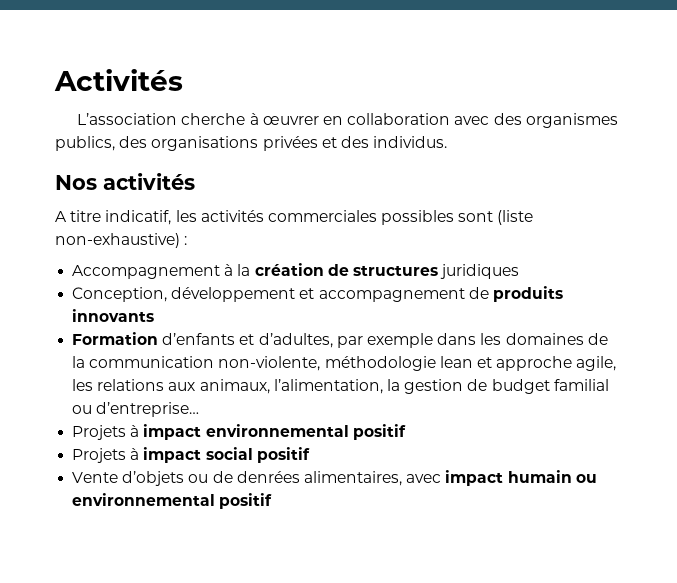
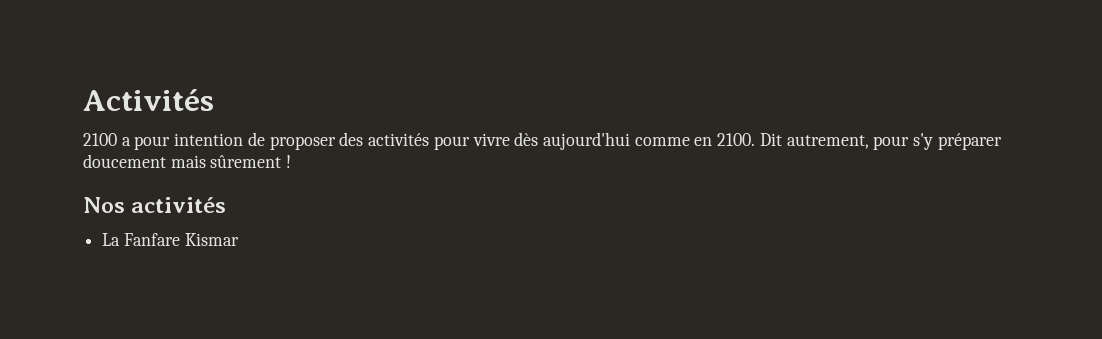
- L’association cherche à œuvrer en collaboration avec des organismes publics, des organisations privées et des individus.
+ 2100 a pour intention de proposer des activités pour vivre dès aujourd'hui comme en 2100. Dit autrement, pour s'y préparer doucement mais sûrement !
  Nos activités
- A titre indicatif, les activités commerciales possibles sont (liste non-exhaustive) :
- Accompagnement à la création de structures juridiques
- Conception, développement et accompagnement de produits innovants
- Formation d’enfants et d’adultes, par exemple dans les domaines de la communication non-violente, méthodologie lean et approche agile, les relations aux animaux, l’alimentation, la gestion de budget familial ou d’entreprise…
- Projets à impact environnemental positif
- Projets à impact social positif
- Vente d’objets ou de denrées alimentaires, avec impact humain ou environnemental positif
+ La Fanfare Kismar

